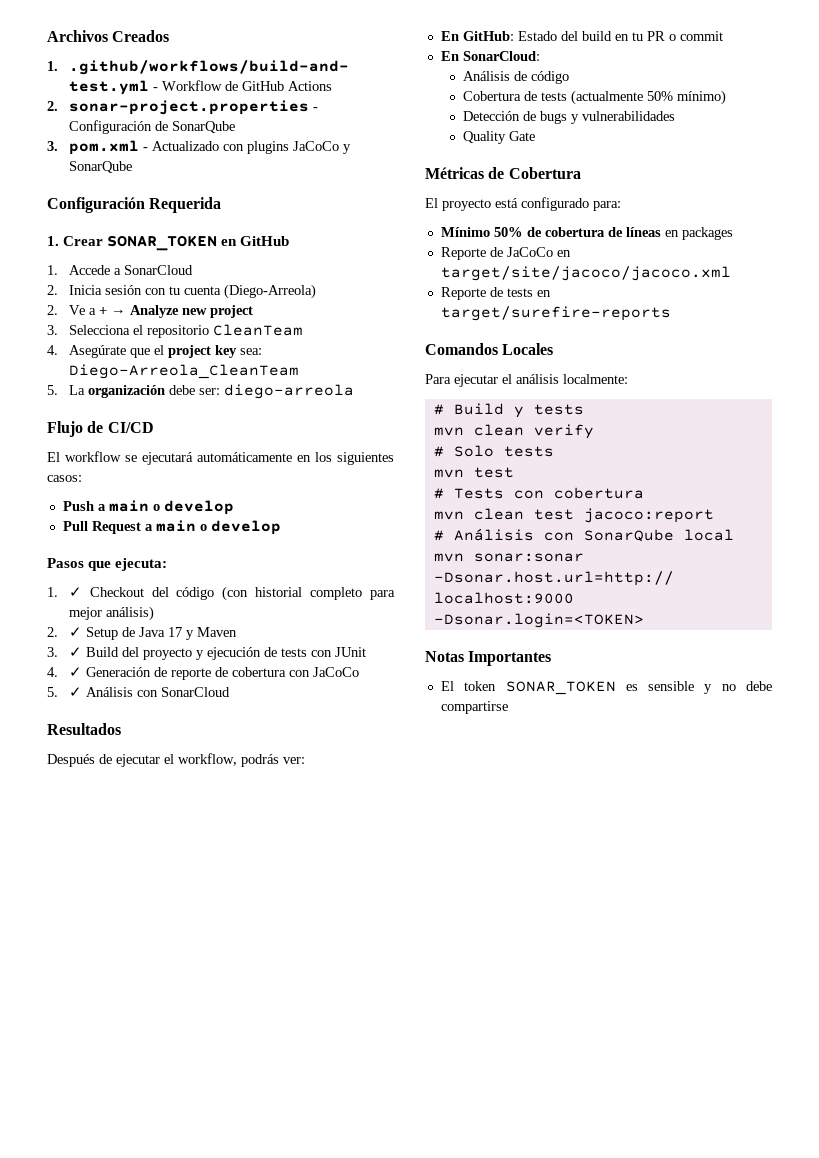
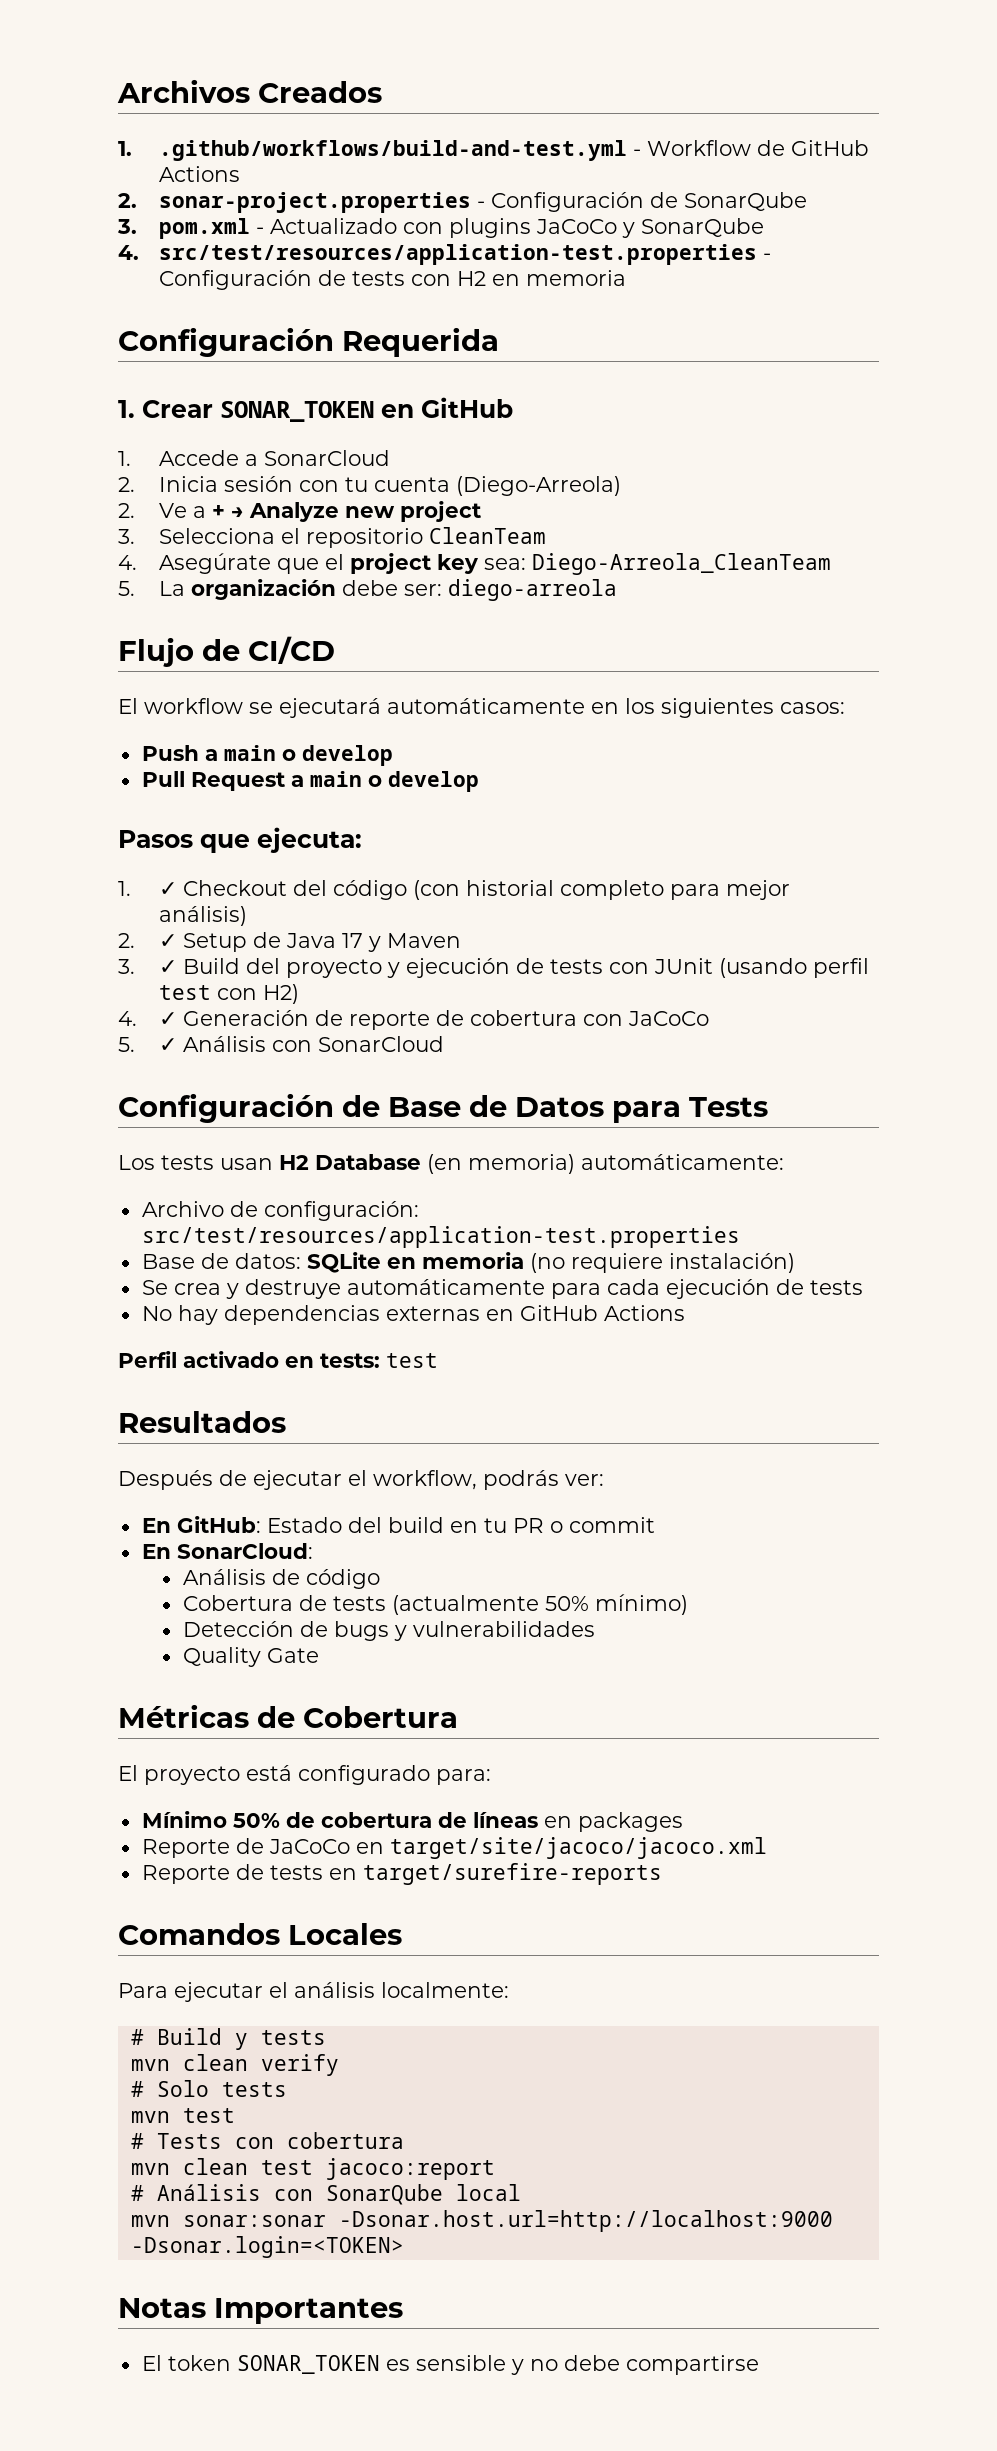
+ 4. src/test/resources/application-test.properties - Configuración de tests con H2 en memoria
- 3. ✓ Build del proyecto y ejecución de tests con JUnit
+ 3. ✓ Build del proyecto y ejecución de tests con JUnit (usando perfil test con H2)
+ Configuración de Base de Datos para Tests
+ Los tests usan H2 Database (en memoria) automáticamente:
+ Archivo de configuración: src/test/resources/application-test.properties
+ Base de datos: SQLite en memoria (no requiere instalación)
+ Se crea y destruye automáticamente para cada ejecución de tests
+ No hay dependencias externas en GitHub Actions
+ Perfil activado en tests: test

